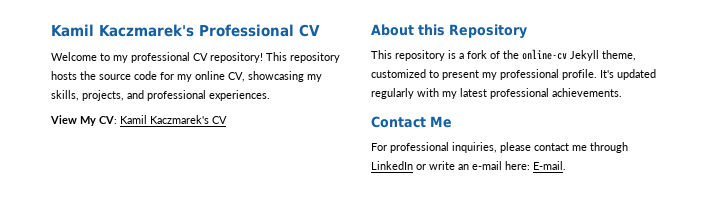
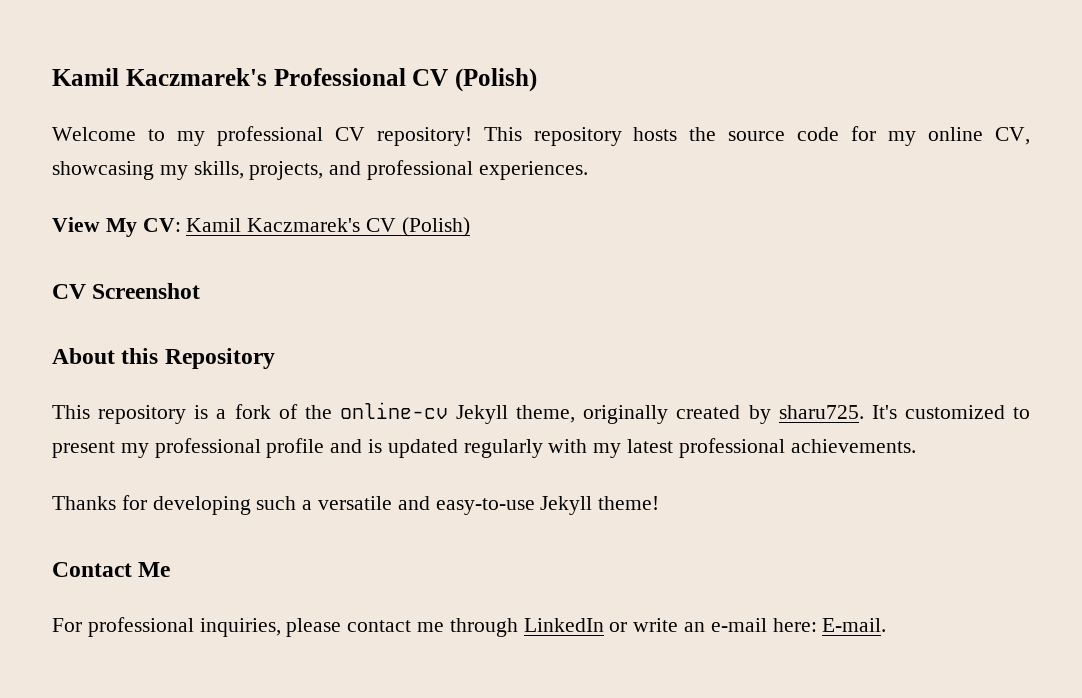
- Kamil Kaczmarek's Professional CV
+ Kamil Kaczmarek's Professional CV (Polish)
- View My CV: Kamil Kaczmarek's CV
+ View My CV: Kamil Kaczmarek's CV (Polish)
+ CV Screenshot
- This repository is a fork of the online-cv Jekyll theme, customized to present my professional profile. It's updated regularly with my latest professional achievements.
+ This repository is a fork of the online-cv Jekyll theme, originally created by sharu725. It's customized to present my professional profile and is updated regularly with my latest professional achievements.
+ Thanks for developing such a versatile and easy-to-use Jekyll theme!

